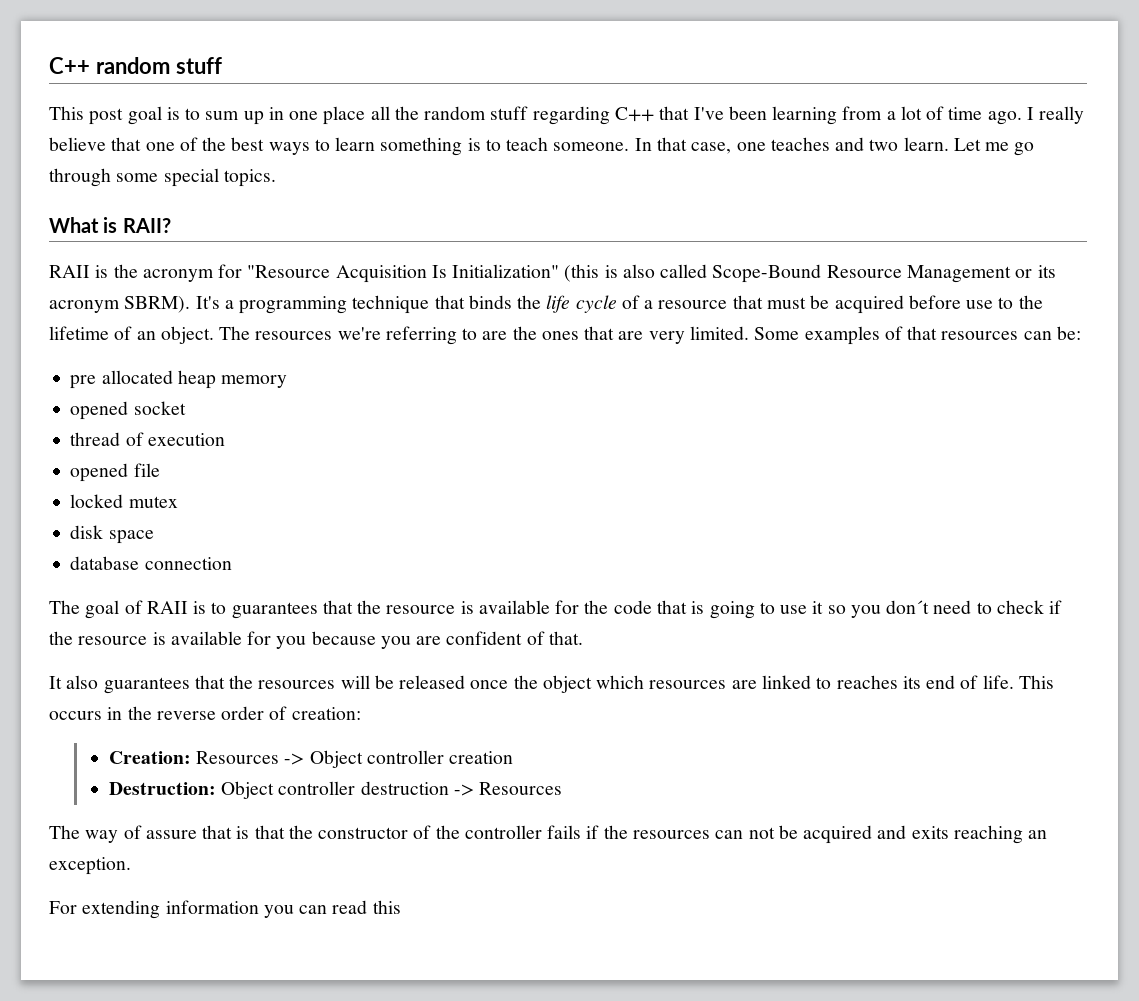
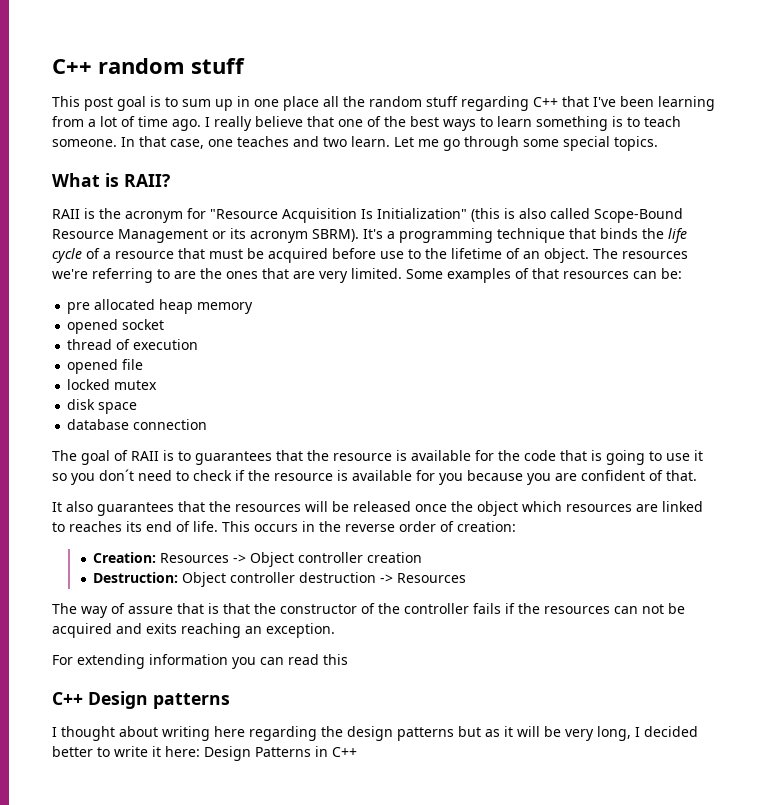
+ C++ Design patterns
+ I thought about writing here regarding the design patterns but as it will be very long, I decided better to write it here: Design Patterns in C++

